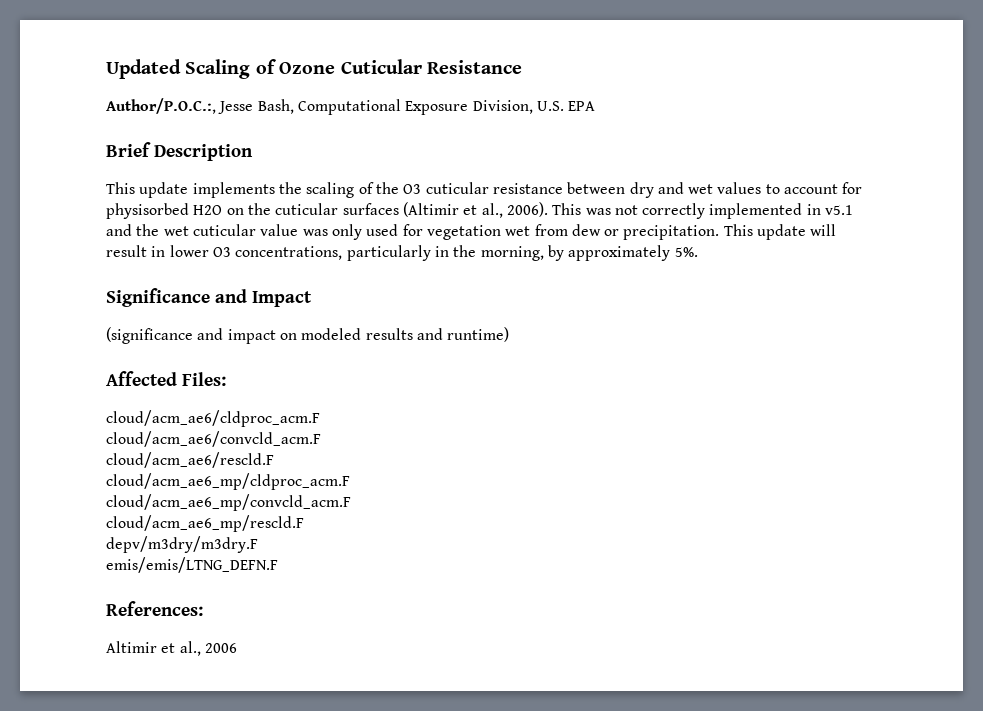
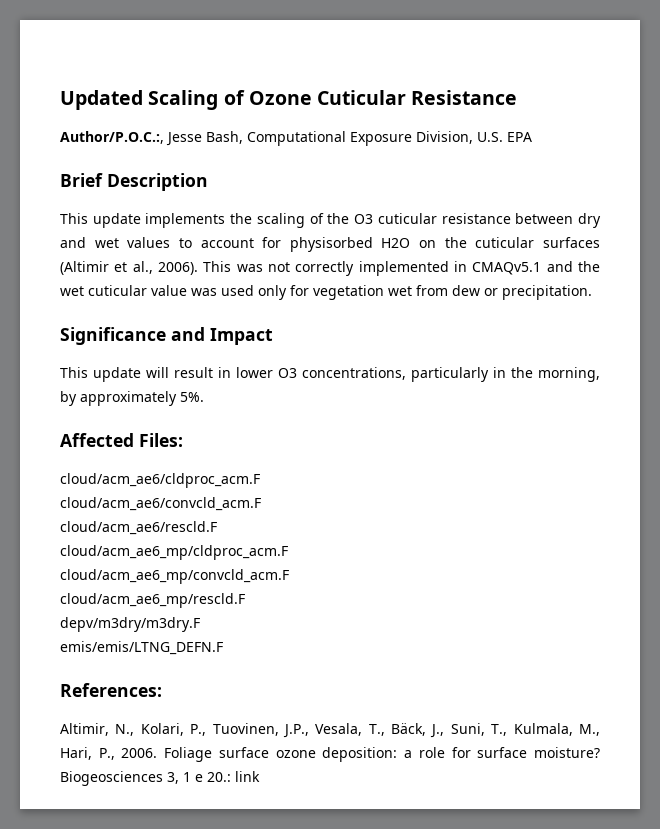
- This was not correctly implemented in v5.1 and the wet cuticular value was only used for vegetation wet from dew or precipitation. This update will result in lower O3 concentrations, particularly in the morning, by approximately 5%.
+ This was not correctly implemented in CMAQv5.1 and the wet cuticular value was used only for vegetation wet from dew or precipitation.
+ Significance and Impact
+ This update will result in lower O3 concentrations, particularly in the morning, by approximately 5%.
- Significance and Impact
- (significance and impact on modeled results and runtime)
- Altimir et al., 2006
+ Altimir, N., Kolari, P., Tuovinen, J.P., Vesala, T., Bäck, J., Suni, T., Kulmala, M., Hari, P., 2006. Foliage surface ozone deposition: a role for surface moisture? Biogeosciences 3, 1 e 20.: link

